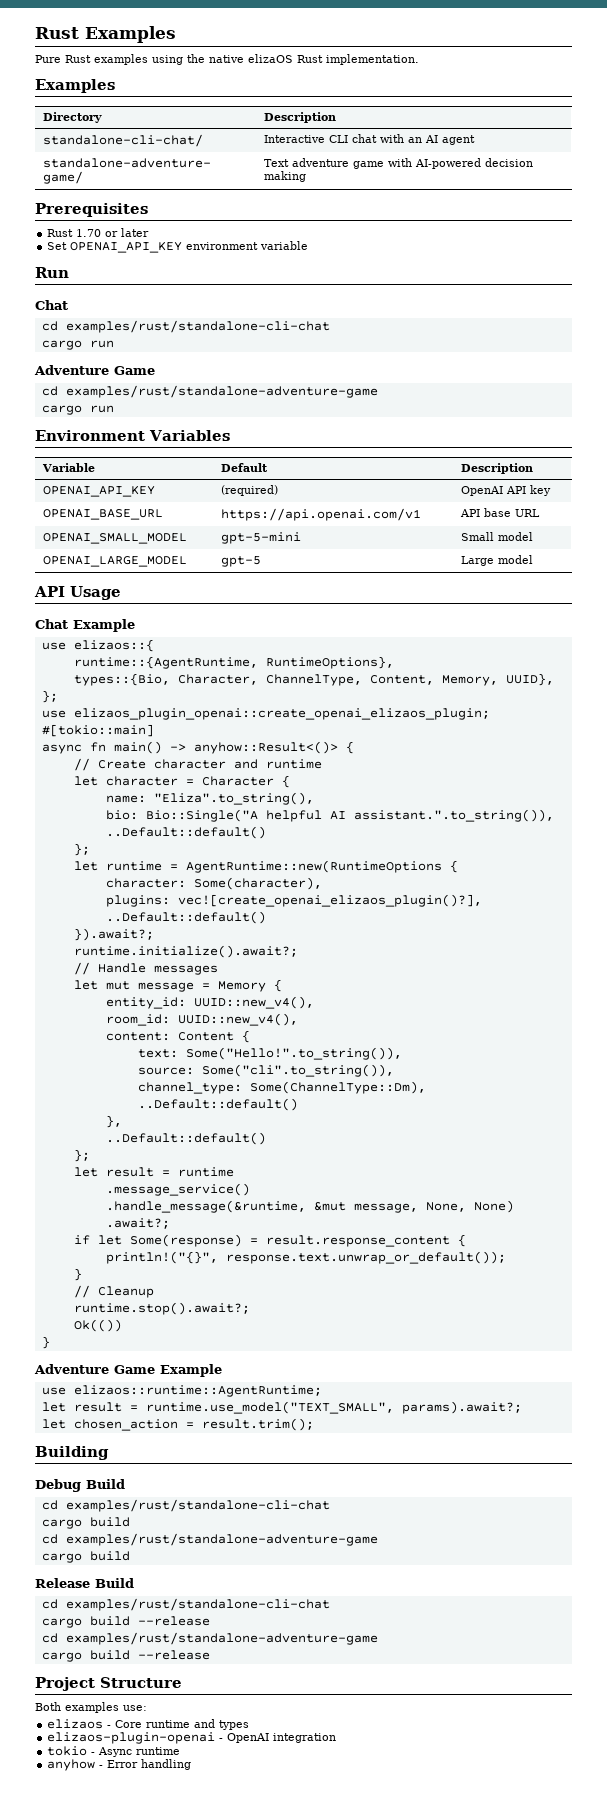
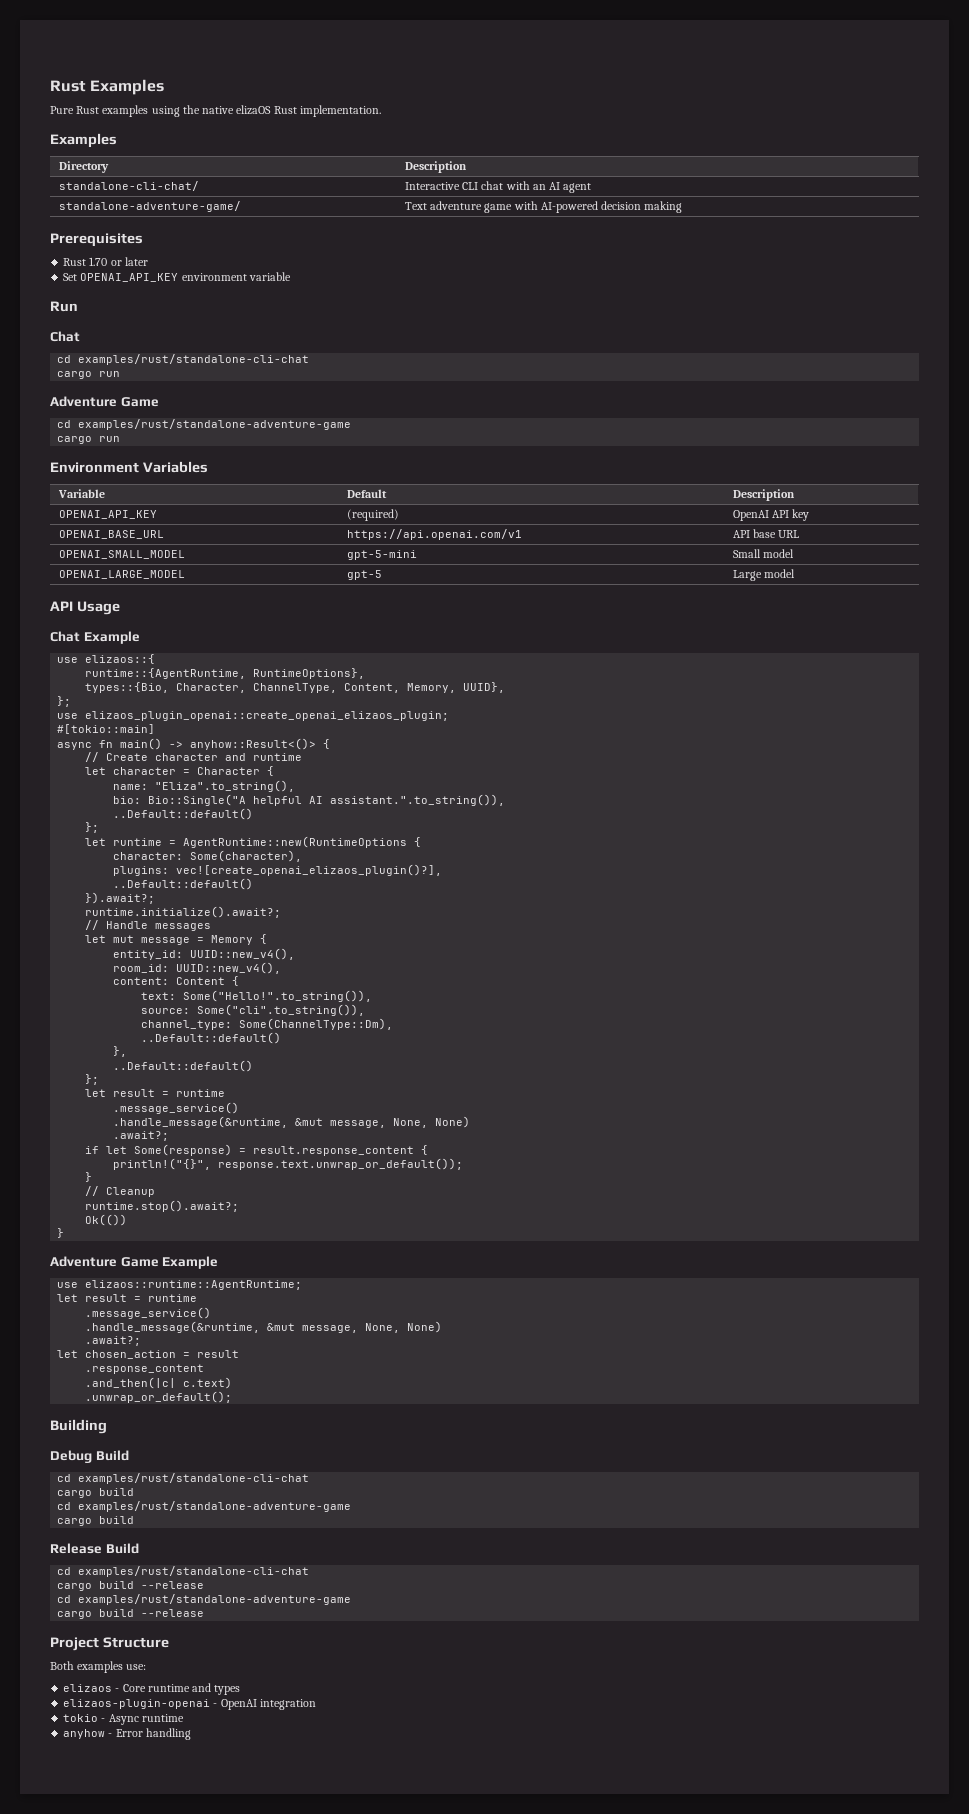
  use elizaos::runtime::AgentRuntime;
- let result = runtime.use_model("TEXT_SMALL", params).await?;
- let chosen_action = result.trim();
+ let result = runtime
+ .message_service()
+ .handle_message(&runtime, &mut message, None, None)
+ .await?;
+ let chosen_action = result
+ .response_content
+ .and_then(|c| c.text)
+ .unwrap_or_default();

